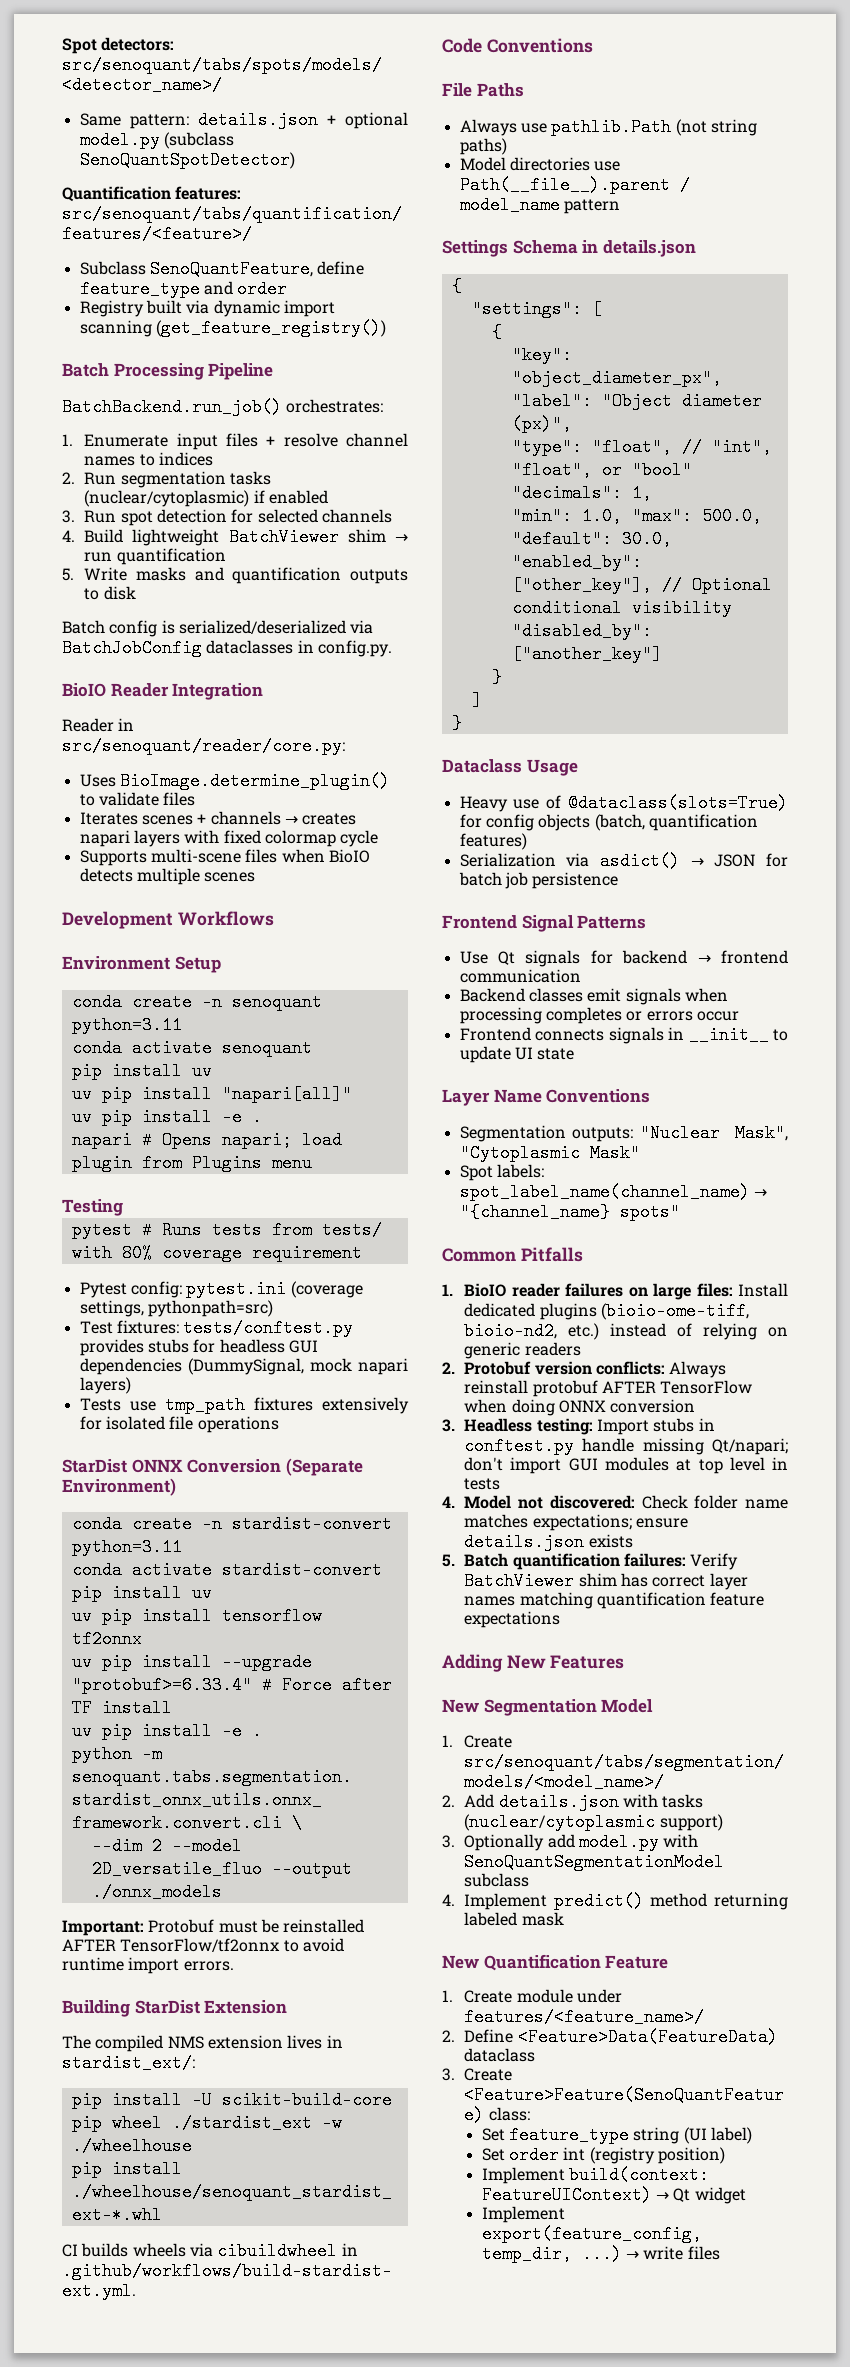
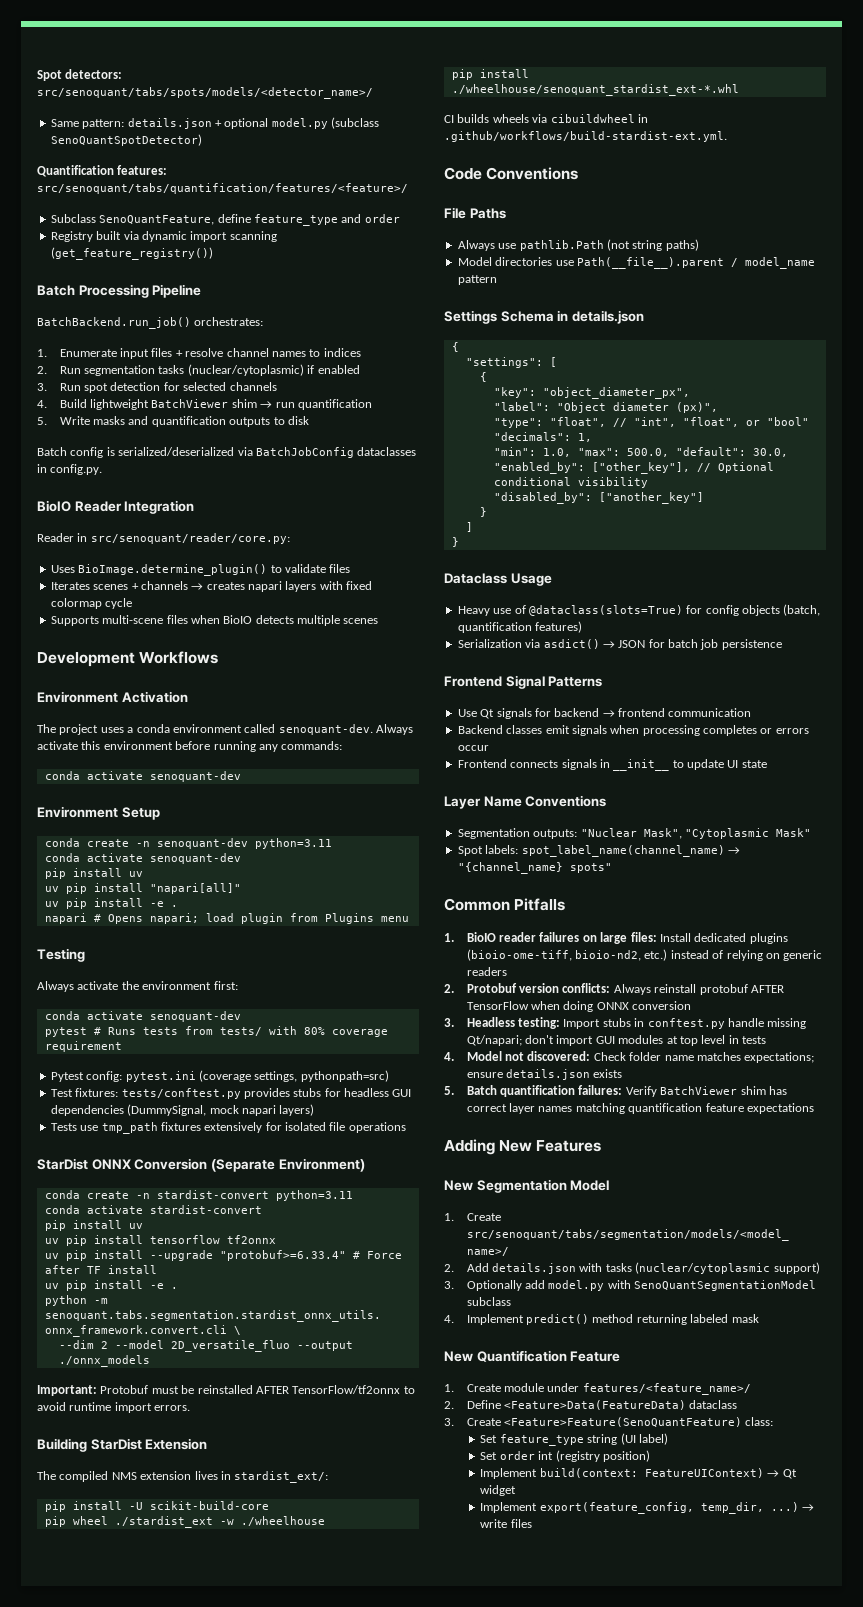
+ Environment Activation
+ The project uses a conda environment called senoquant-dev. Always activate this environment before running any commands:
+ conda activate senoquant-dev
- conda create -n senoquant python=3.11
- conda activate senoquant
+ conda create -n senoquant-dev python=3.11
+ conda activate senoquant-dev
+ Always activate the environment first:
+ conda activate senoquant-dev

